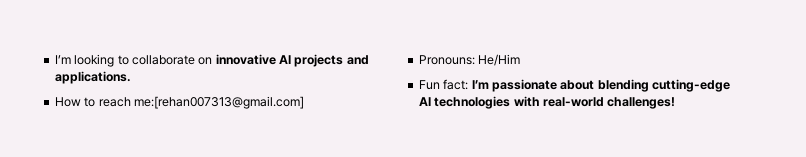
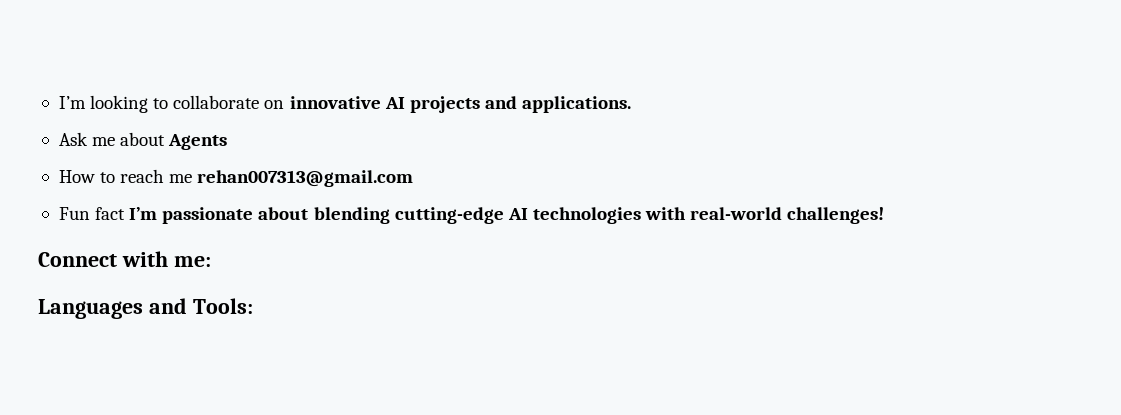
+ Ask me about Agents
- How to reach me:[rehan007313@gmail.com]
- Pronouns: He/Him
+ How to reach me rehan007313@gmail.com
- Fun fact: I’m passionate about blending cutting-edge AI technologies with real-world challenges!
+ Fun fact I’m passionate about blending cutting-edge AI technologies with real-world challenges!
+ Connect with me:
+ Languages and Tools:

